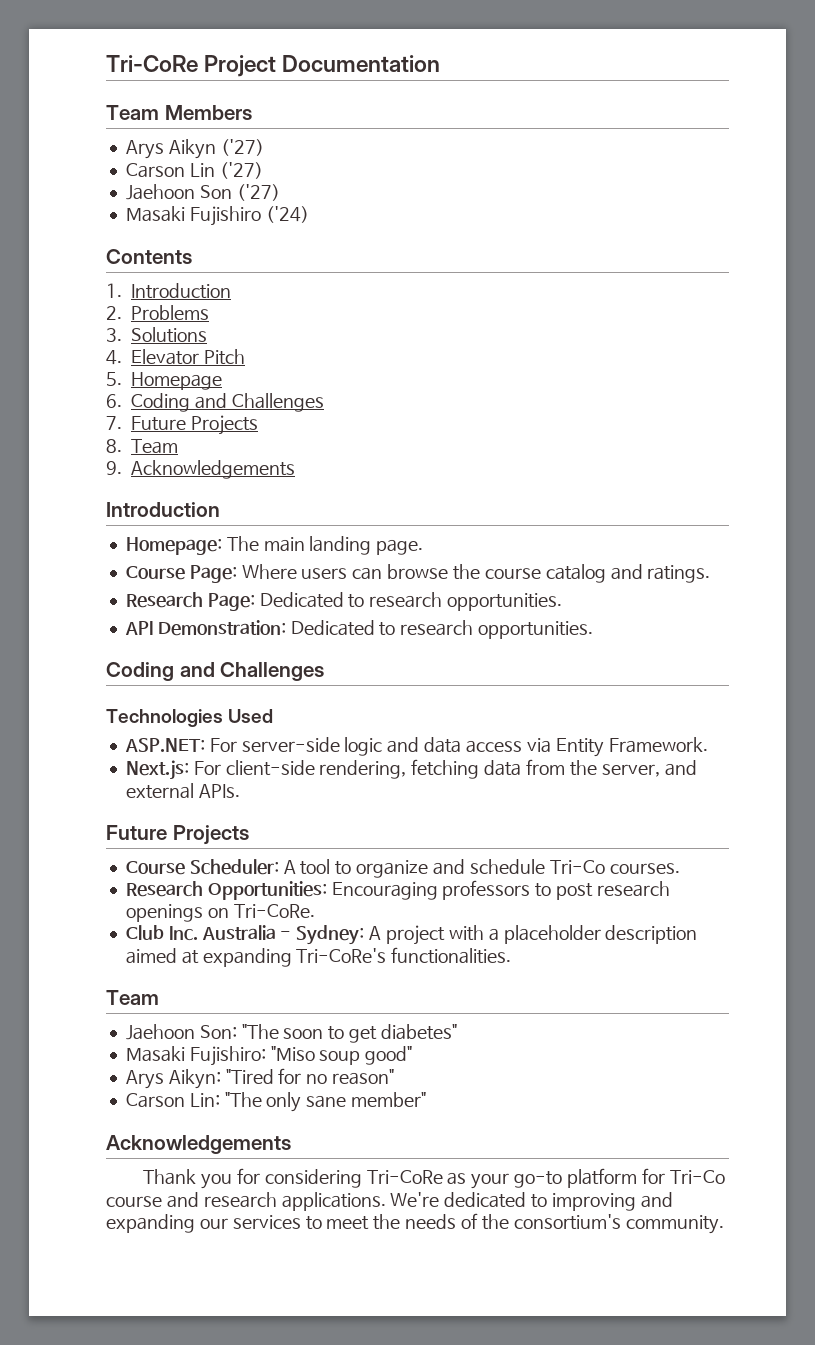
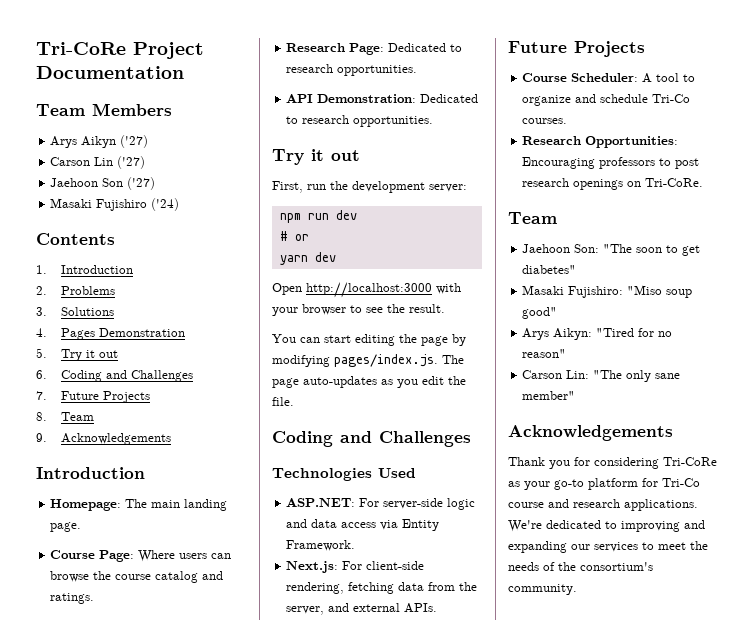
- 4. Elevator Pitch
+ 4. Pages Demonstration
- 5. Homepage
+ 5. Try it out
  API Demonstration: Dedicated to research opportunities.
+ Try it out
+ First, run the development server:
+ npm run dev
+ # or
+ yarn dev
+ Open http://localhost:3000 with your browser to see the result.
+ You can start editing the page by modifying pages/index.js. The page auto-updates as you edit the file.
- Club Inc. Australia - Sydney: A project with a placeholder description aimed at expanding Tri-CoRe's functionalities.

